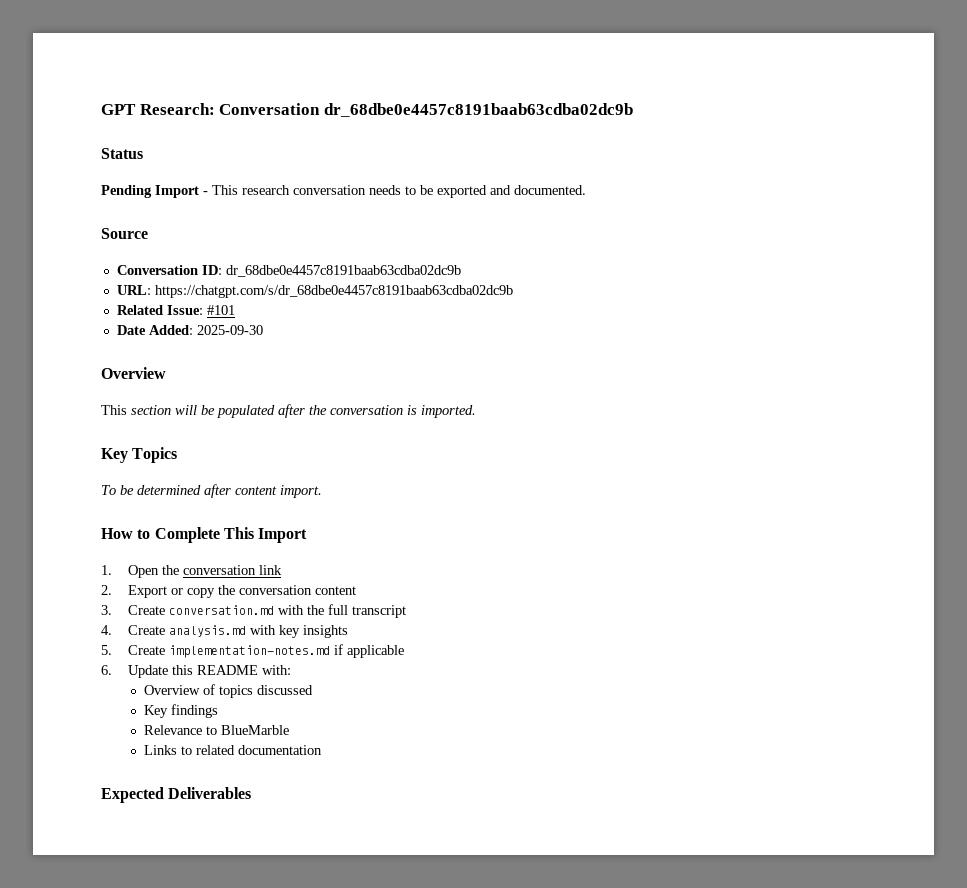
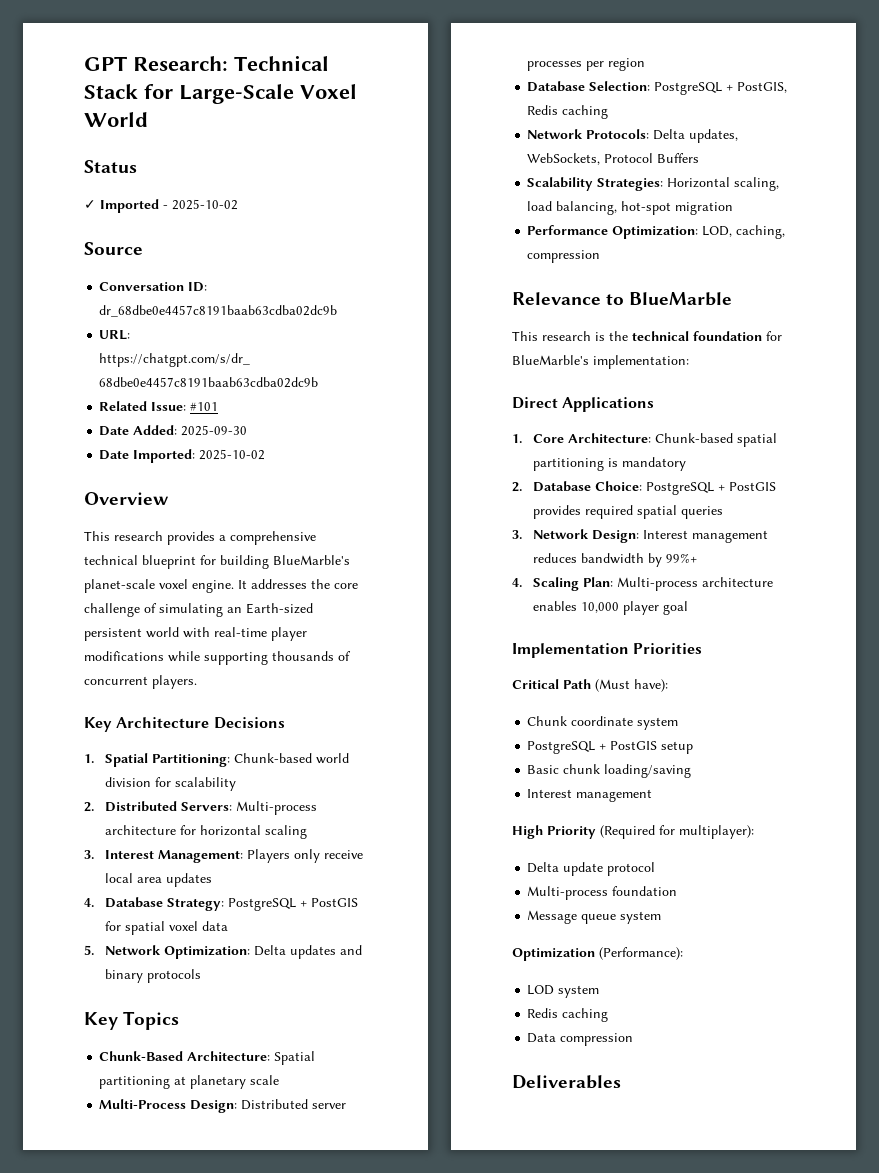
- GPT Research: Conversation dr_68dbe0e4457c8191baab63cdba02dc9b
+ GPT Research: Technical Stack for Large-Scale Voxel World
  Status
- Pending Import - This research conversation needs to be exported and documented.
+ ✓ Imported - 2025-10-02
+ Date Imported: 2025-10-02
- This section will be populated after the conversation is imported.
+ This research provides a comprehensive technical blueprint for building BlueMarble's planet-scale voxel engine. It addresses the core challenge of simulating an Earth-sized persistent world with real-time player modifications while supporting thousands of concurrent players.
+ Key Architecture Decisions
+ 1. Spatial Partitioning: Chunk-based world division for scalability
+ 2. Distributed Servers: Multi-process architecture for horizontal scaling
+ 3. Interest Management: Players only receive local area updates
+ 4. Database Strategy: PostgreSQL + PostGIS for spatial voxel data
+ 5. Network Optimization: Delta updates and binary protocols
  Key Topics
- To be determined after content import.
- How to Complete This Import
- 1. Open the conversation link
- 2. Export or copy the conversation content
- 3. Create conversation.md with the full transcript
- 4. Create analysis.md with key insights
- 5. Create implementation-notes.md if applicable
- 6. Update this README with:
- Overview of topics discussed
- Key findings
+ Chunk-Based Architecture: Spatial partitioning at planetary scale
+ Multi-Process Design: Distributed server processes per region
+ Database Selection: PostgreSQL + PostGIS, Redis caching
+ Network Protocols: Delta updates, WebSockets, Protocol Buffers
+ Scalability Strategies: Horizontal scaling, load balancing, hot-spot migration
+ Performance Optimization: LOD, caching, compression
  Relevance to BlueMarble
- Links to related documentation
- Expected Deliverables
+ This research is the technical foundation for BlueMarble's implementation:
+ Direct Applications
+ 1. Core Architecture: Chunk-based spatial partitioning is mandatory
+ 2. Database Choice: PostgreSQL + PostGIS provides required spatial queries
+ 3. Network Design: Interest management reduces bandwidth by 99%+
+ 4. Scaling Plan: Multi-process architecture enables 10,000 player goal
+ Implementation Priorities
+ Critical Path (Must have):
+ Chunk coordinate system
+ PostgreSQL + PostGIS setup
+ Basic chunk loading/saving
+ Interest management
+ High Priority (Required for multiplayer):
+ Delta update protocol
+ Multi-process foundation
+ Message queue system
+ Optimization (Performance):
+ LOD system
+ Redis caching
+ Data compression
+ Deliverables

